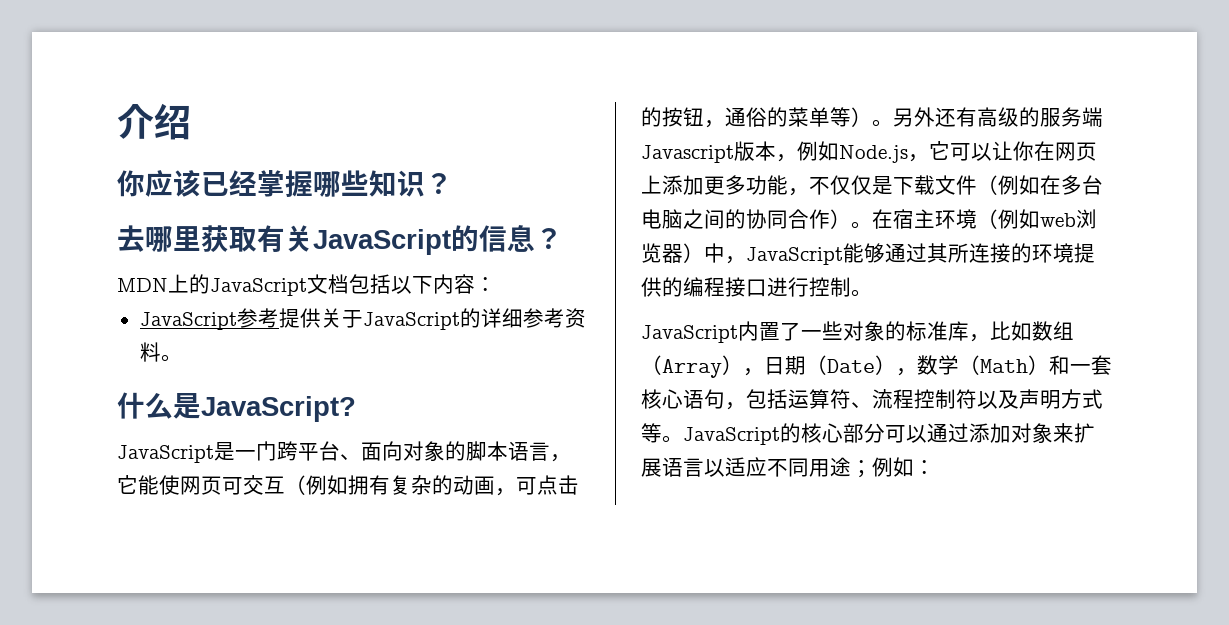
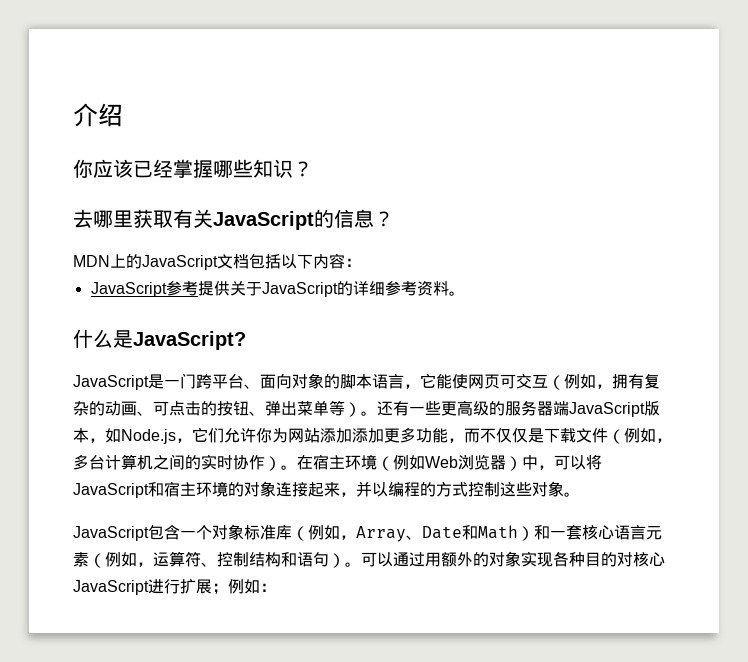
- JavaScript是一门跨平台、面向对象的脚本语言，它能使网页可交互（例如拥有复杂的动画，可点击的按钮，通俗的菜单等）。
+ JavaScript是一门跨平台、面向对象的脚本语言，它能使网页可交互（例如，拥有复杂的动画、可点击的按钮、弹出菜单等）。
- 另外还有高级的服务端Javascript版本，例如Node.js，它可以让你在网页上添加更多功能，不仅仅是下载文件（例如在多台电脑之间的协同合作）。
+ 还有一些更高级的服务器端JavaScript版本，如Node.js，它们允许你为网站添加添加更多功能，而不仅仅是下载文件（例如，多台计算机之间的实时协作）。
- 在宿主环境（例如web浏览器）中，JavaScript能够通过其所连接的环境提供的编程接口进行控制。
- JavaScript内置了一些对象的标准库，比如数组（Array），日期（Date），数学（Math）和一套核心语句，包括运算符、流程控制符以及声明方式等。JavaScript的核心部分可以通过添加对象来扩展语言以适应不同用途；例如：
+ 在宿主环境（例如Web浏览器）中，可以将JavaScript和宿主环境的对象连接起来，并以编程的方式控制这些对象。
+ JavaScript包含一个对象标准库（例如，Array、Date和Math）和一套核心语言元素（例如，运算符、控制结构和语句）。可以通过用额外的对象实现各种目的对核心JavaScript进行扩展；例如：

